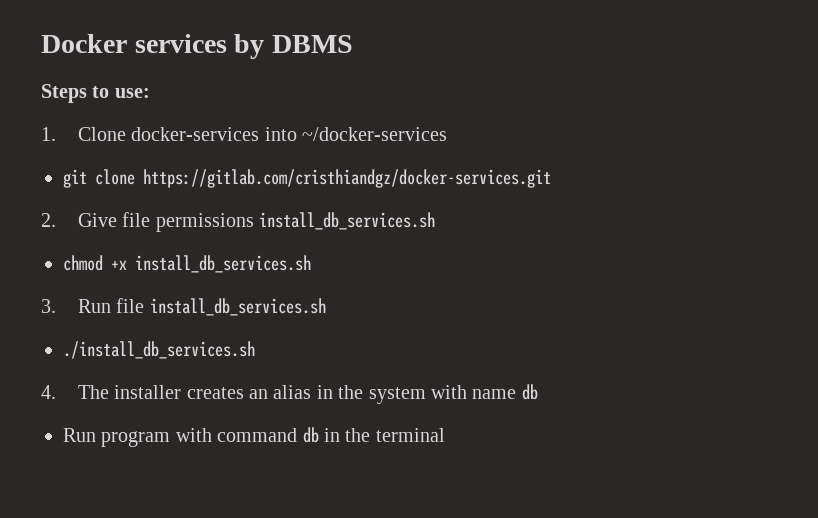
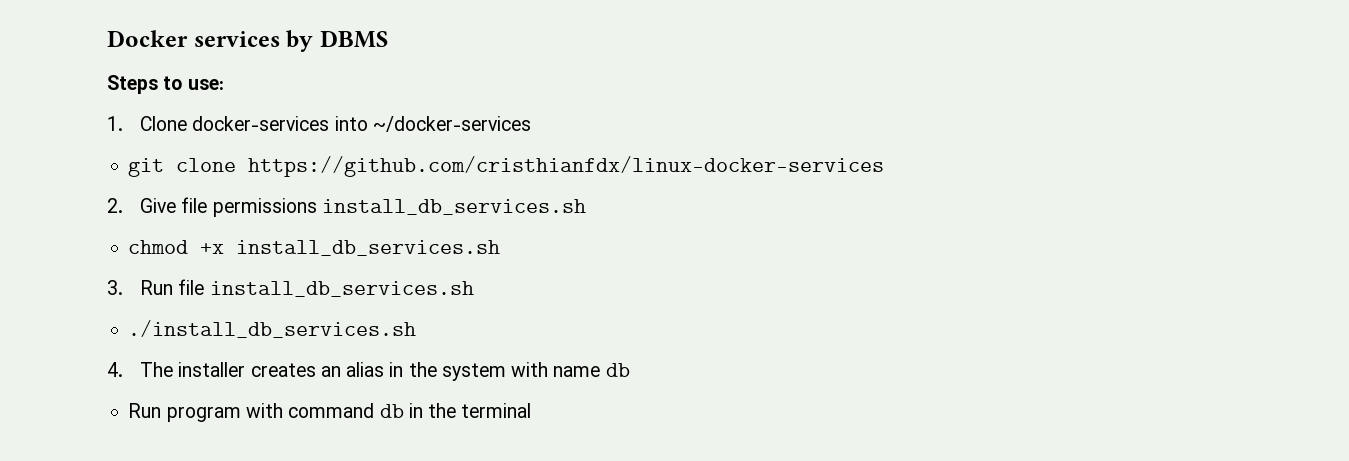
- git clone https://gitlab.com/cristhiandgz/docker-services.git
+ git clone https://github.com/cristhianfdx/linux-docker-services

